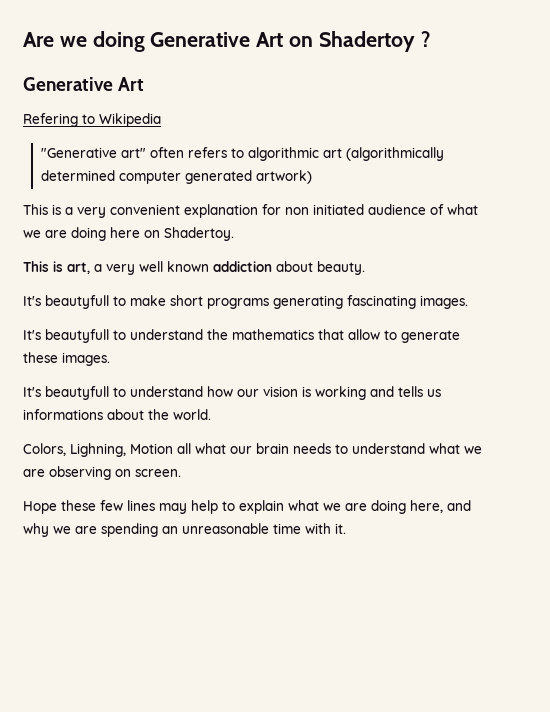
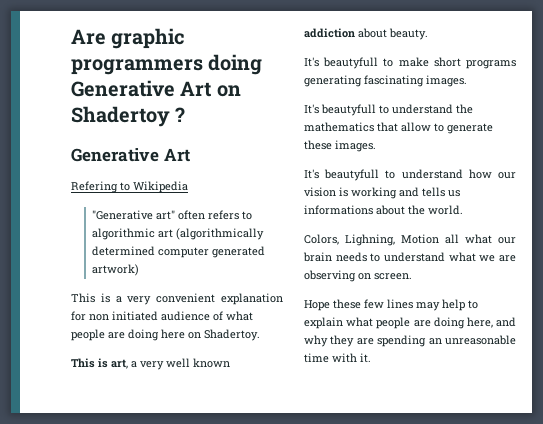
- Are we doing Generative Art on Shadertoy ?
+ Are graphic programmers doing Generative Art on Shadertoy ?
- This is a very convenient explanation for non initiated audience of what we are doing here on Shadertoy.
+ This is a very convenient explanation for non initiated audience of what people are doing here on Shadertoy.
- Hope these few lines may help to explain what we are doing here, and why we are spending an unreasonable time with it.
+ Hope these few lines may help to explain what people are doing here, and why they are spending an unreasonable time with it.

